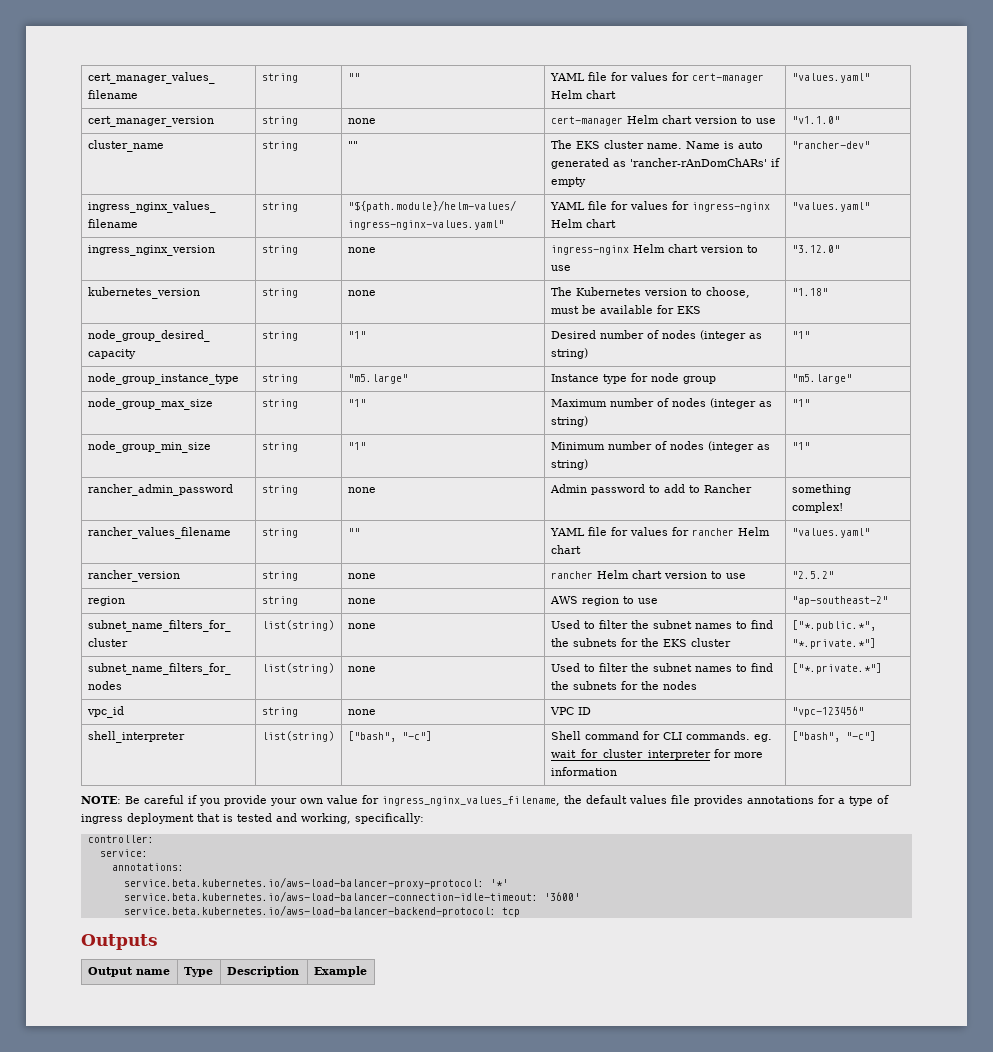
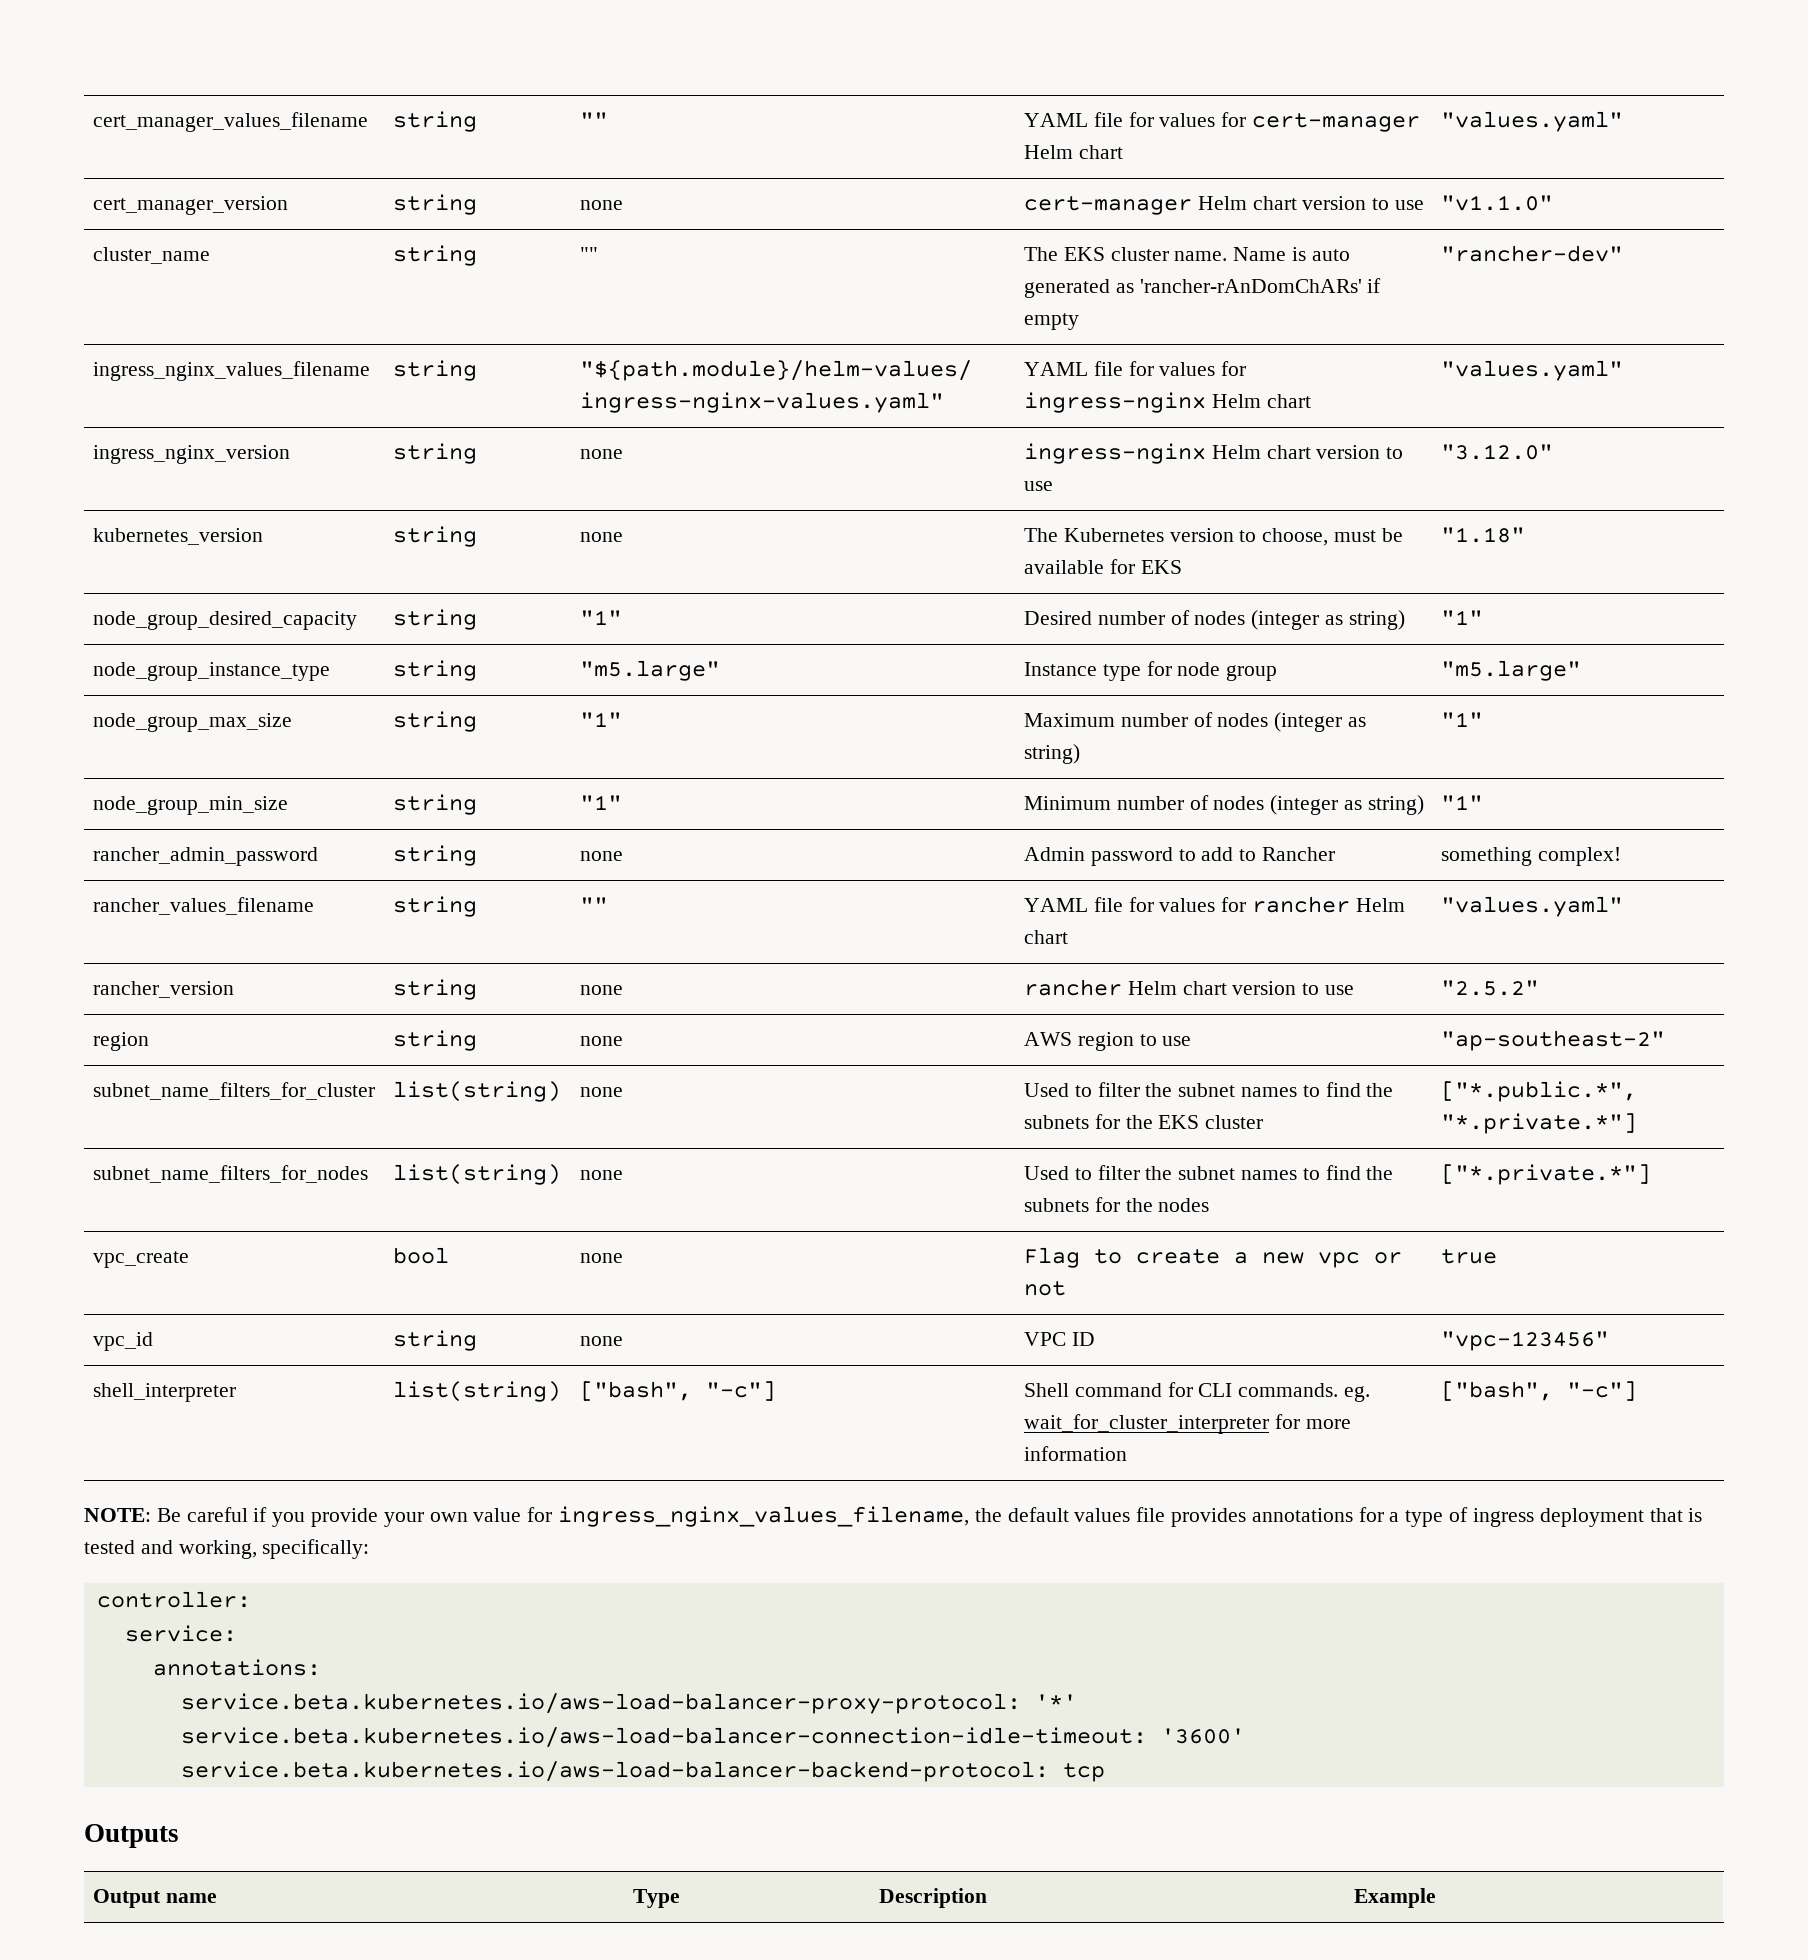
+ vpc_create | bool | none | Flag to create a new vpc or not | true

